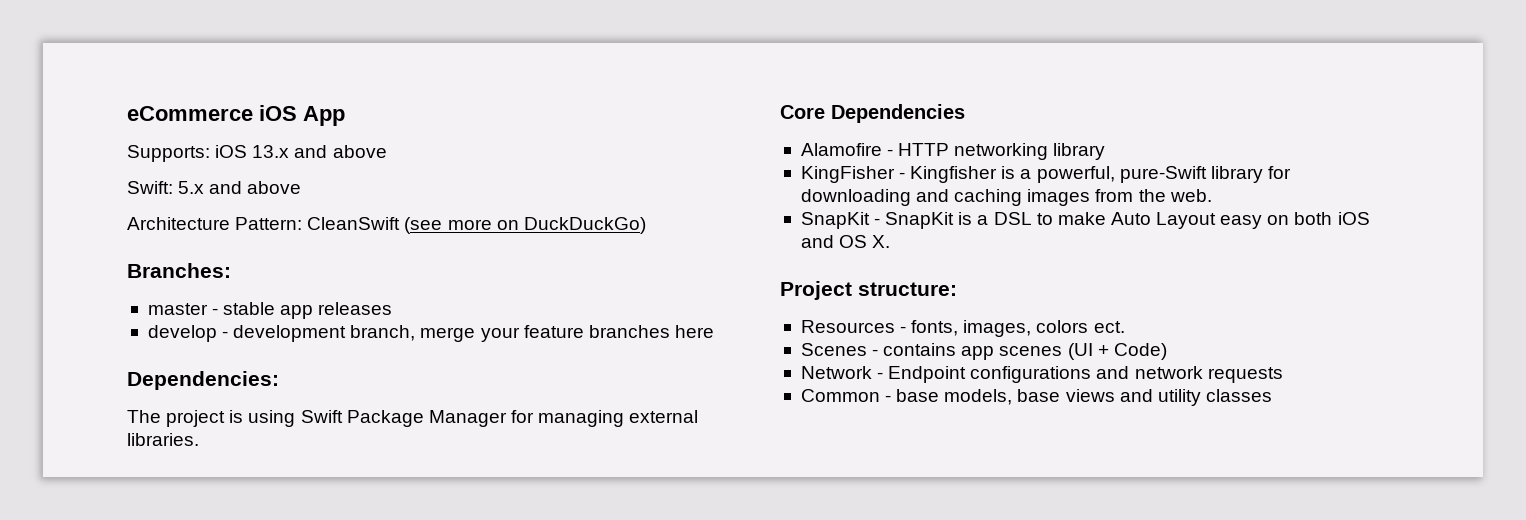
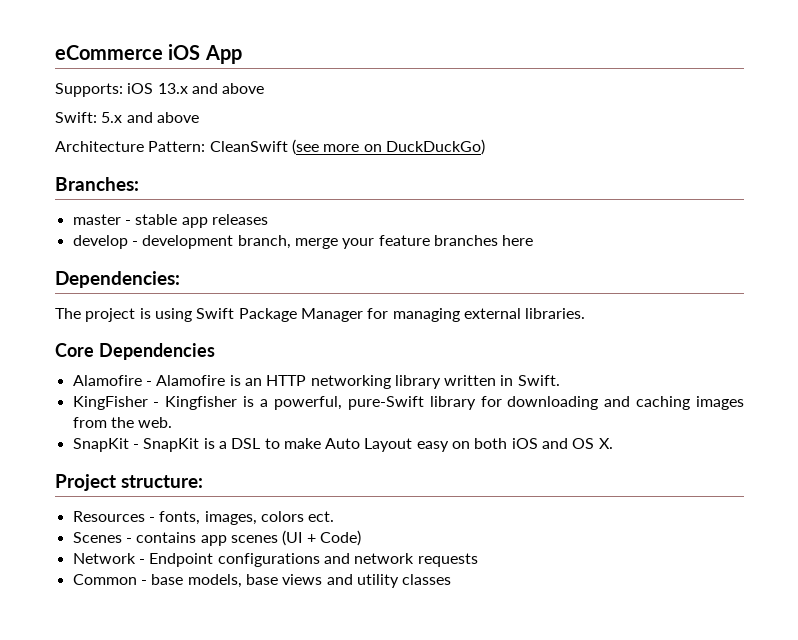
- Alamofire - HTTP networking library
+ Alamofire - Alamofire is an HTTP networking library written in Swift.

